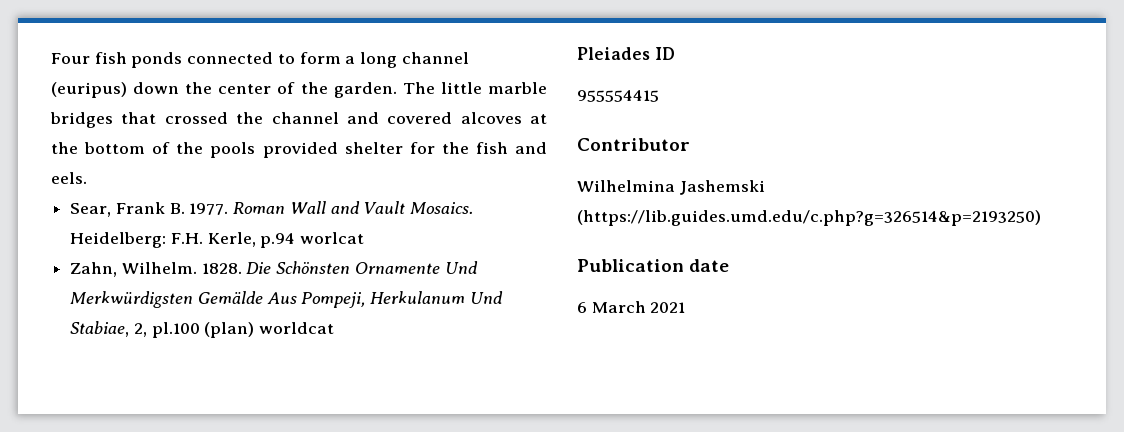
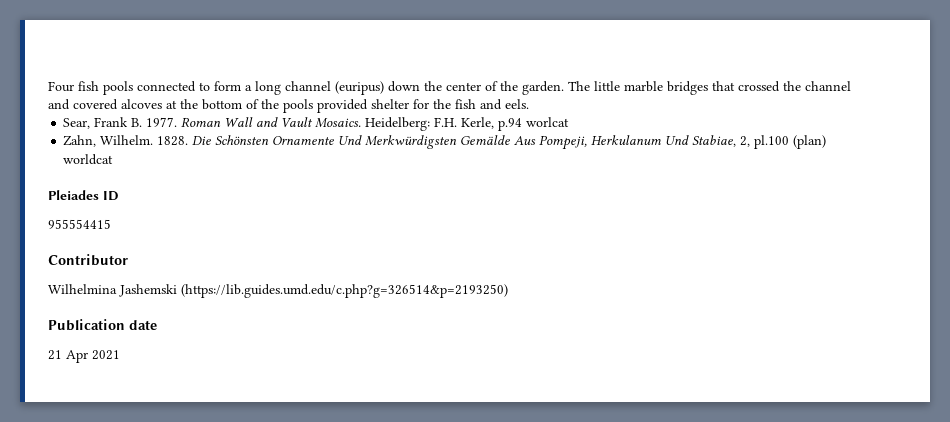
- Four fish ponds connected to form a long channel (euripus) down the center of the garden.
+ Four fish pools connected to form a long channel (euripus) down the center of the garden.
- 6 March 2021
+ 21 Apr 2021

